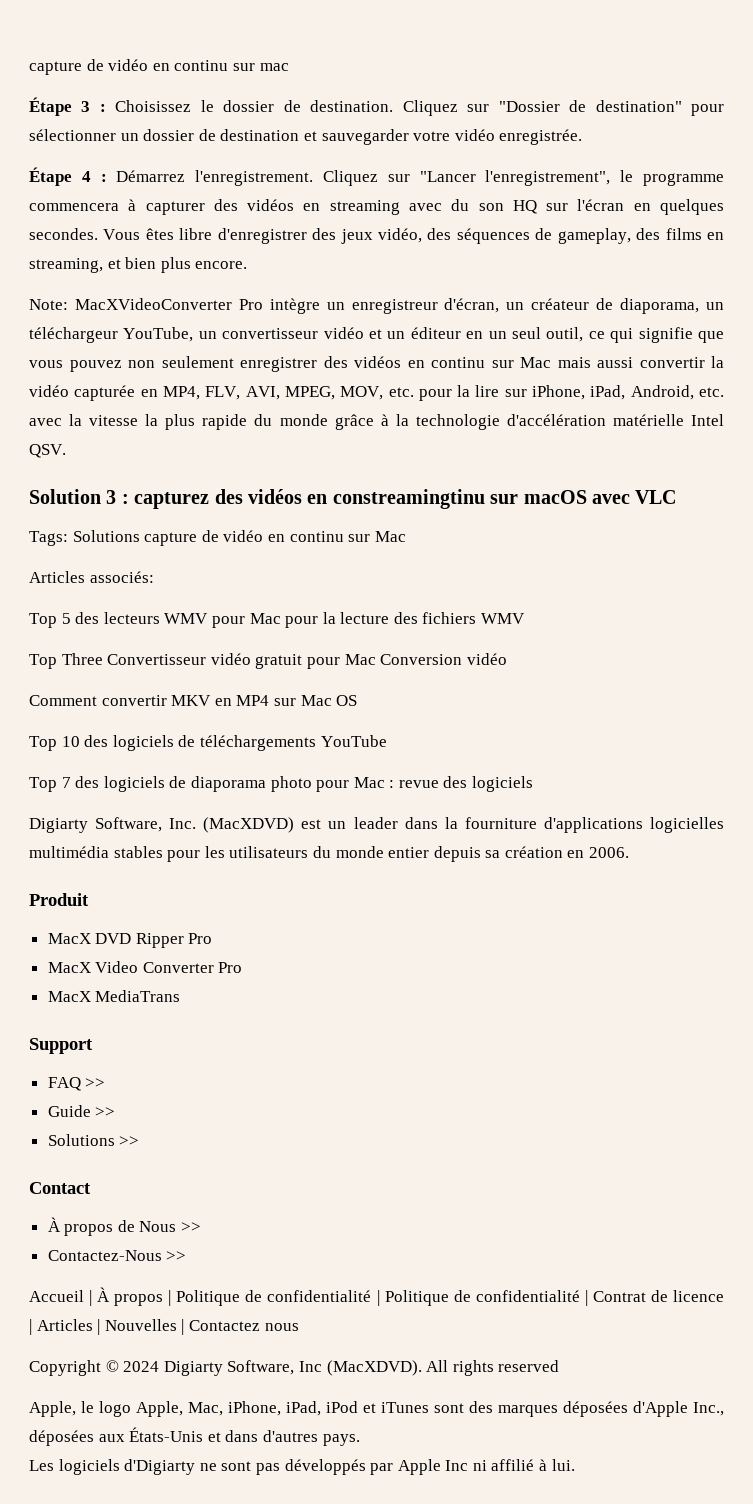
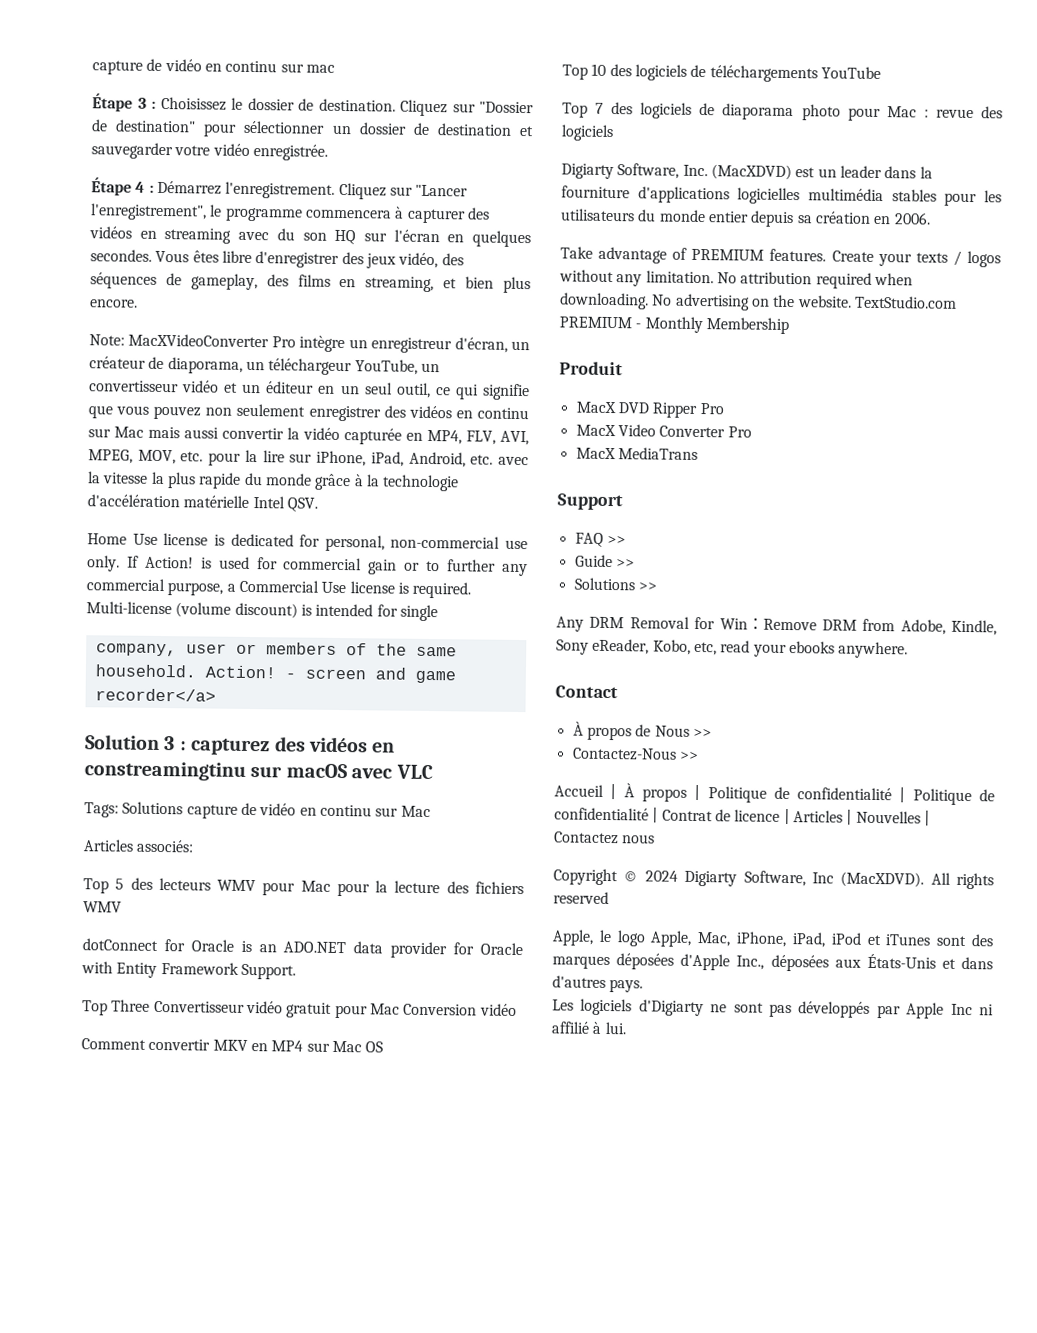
+ Home Use license is dedicated for personal, non-commercial use only. If Action! is used for commercial gain or to further any commercial purpose, a Commercial Use license is required. Multi-license (volume discount) is intended for single
+ company, user or members of the same household. Action! - screen and game recorder</a>
+ dotConnect for Oracle is an ADO.NET data provider for Oracle with Entity Framework Support.
+ Take advantage of PREMIUM features. Create your texts / logos without any limitation. No attribution required when downloading. No advertising on the website. TextStudio.com PREMIUM - Monthly Membership
+ Any DRM Removal for Win：Remove DRM from Adobe, Kindle, Sony eReader, Kobo, etc, read your ebooks anywhere.

